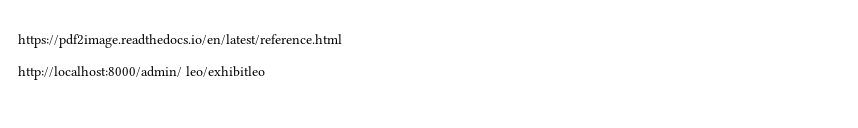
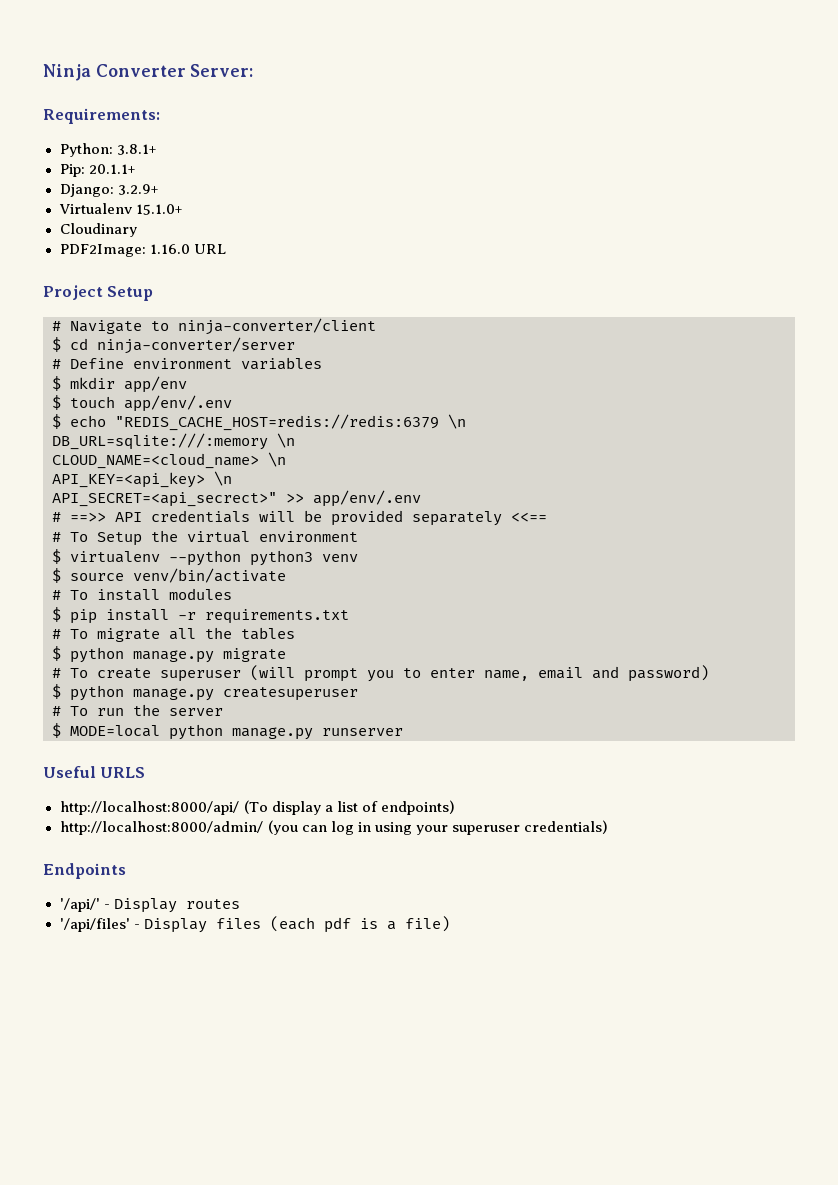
- https://pdf2image.readthedocs.io/en/latest/reference.html
- http://localhost:8000/admin/ leo/exhibitleo
+ Ninja Converter Server:
+ Requirements:
+ Python: 3.8.1+
+ Pip: 20.1.1+
+ Django: 3.2.9+
+ Virtualenv 15.1.0+
+ Cloudinary
+ PDF2Image: 1.16.0 URL
+ Project Setup
+ # Navigate to ninja-converter/client
+ $ cd ninja-converter/server
+ # Define environment variables
+ $ mkdir app/env
+ $ touch app/env/.env
+ $ echo "REDIS_CACHE_HOST=redis://redis:6379 \n
+ DB_URL=sqlite:///:memory \n
+ CLOUD_NAME=<cloud_name> \n
+ API_KEY=<api_key> \n
+ API_SECRET=<api_secrect>" >> app/env/.env
+ # ==>> API credentials will be provided separately <<==
+ # To Setup the virtual environment
+ $ virtualenv --python python3 venv
+ $ source venv/bin/activate
+ # To install modules
+ $ pip install -r requirements.txt
+ # To migrate all the tables
+ $ python manage.py migrate
+ # To create superuser (will prompt you to enter name, email and password)
+ $ python manage.py createsuperuser
+ # To run the server
+ $ MODE=local python manage.py runserver
+ Useful URLS
+ http://localhost:8000/api/ (To display a list of endpoints)
+ http://localhost:8000/admin/ (you can log in using your superuser credentials)
+ Endpoints
+ '/api/' - Display routes
+ '/api/files' - Display files (each pdf is a file)

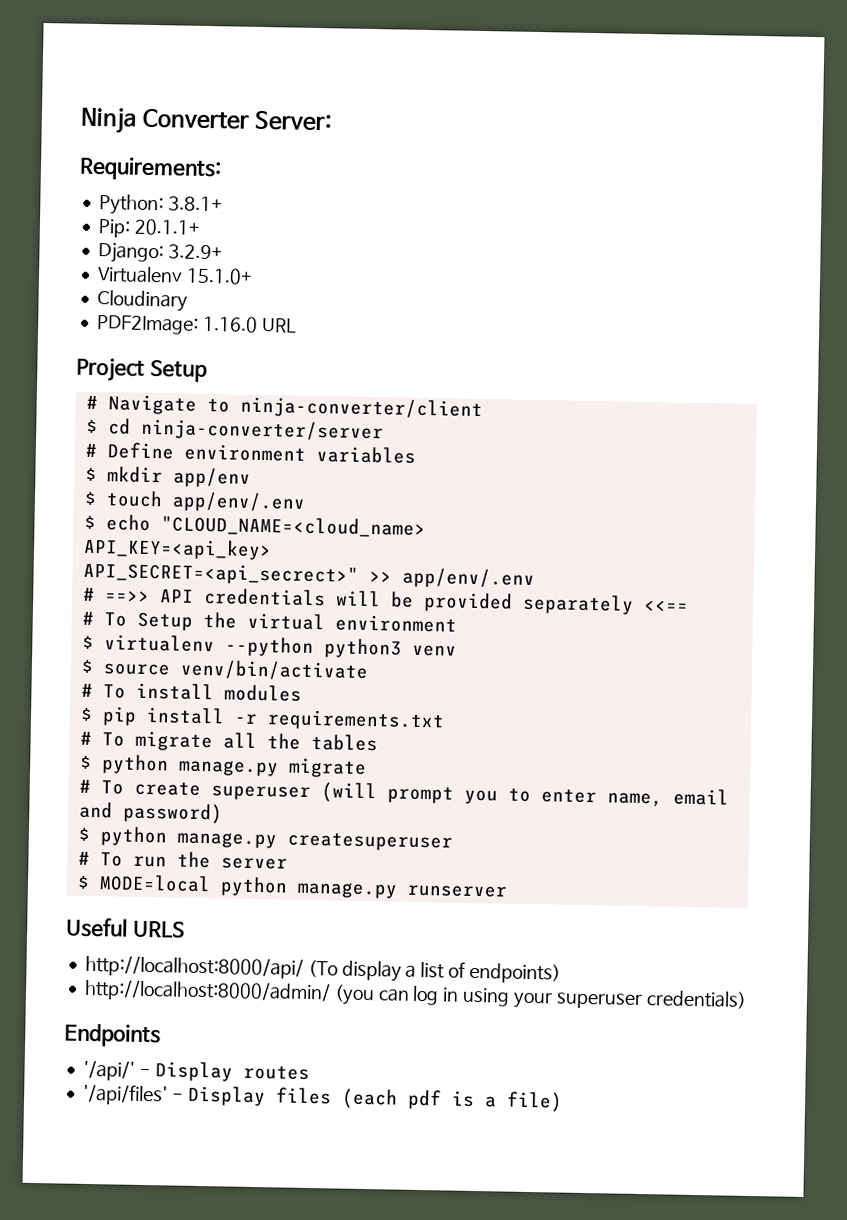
- $ echo "REDIS_CACHE_HOST=redis://redis:6379 \n
- DB_URL=sqlite:///:memory \n
- CLOUD_NAME=<cloud_name> \n
+ $ echo "CLOUD_NAME=<cloud_name>
- API_KEY=<api_key> \n
+ API_KEY=<api_key>

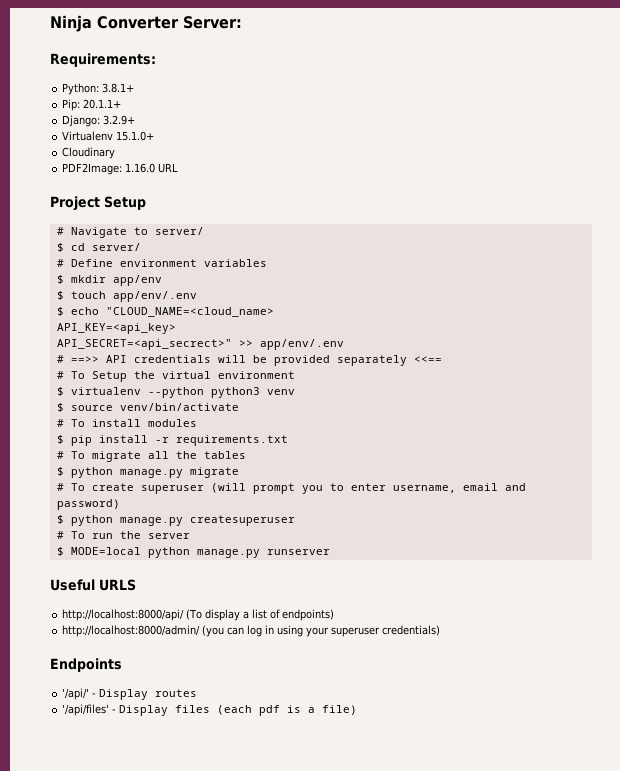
- # Navigate to ninja-converter/client
+ # Navigate to server/
- $ cd ninja-converter/server
+ $ cd server/
- # To create superuser (will prompt you to enter name, email and password)
+ # To create superuser (will prompt you to enter username, email and password)

